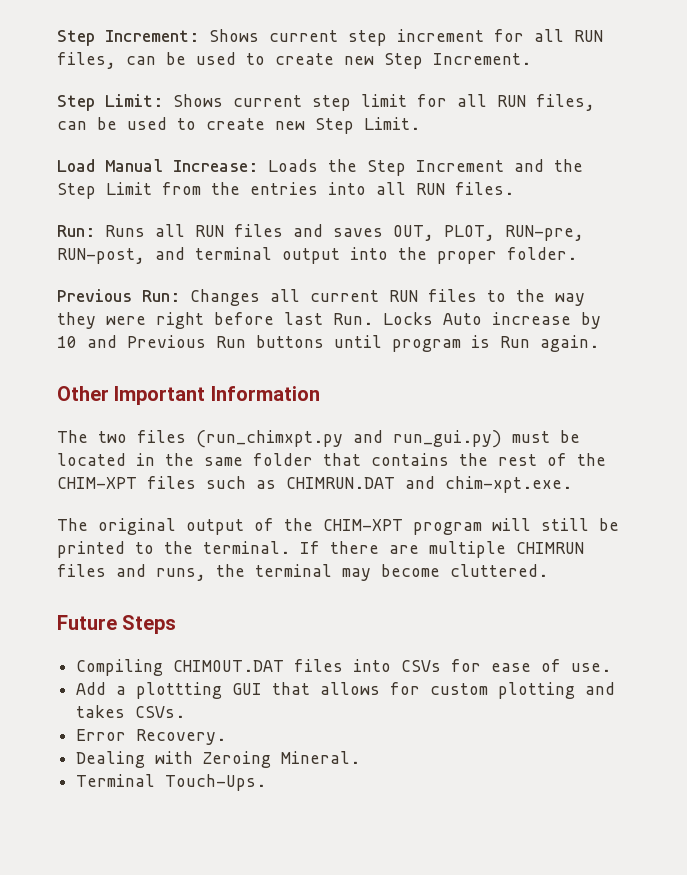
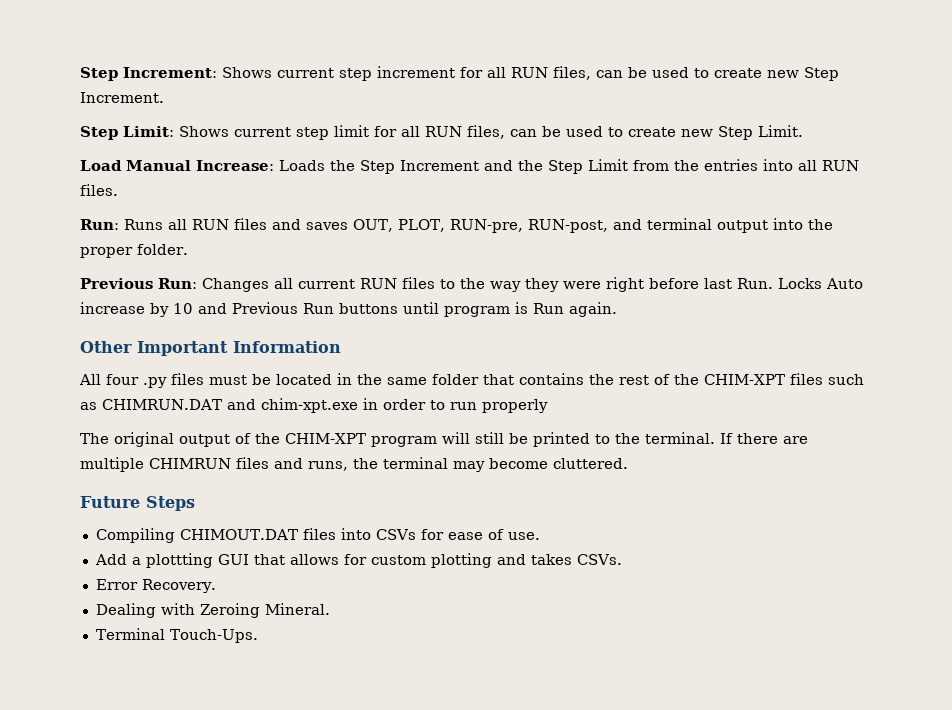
- The two files (run_chimxpt.py and run_gui.py) must be located in the same folder that contains the rest of the CHIM-XPT files such as CHIMRUN.DAT and chim-xpt.exe.
+ All four .py files must be located in the same folder that contains the rest of the CHIM-XPT files such as CHIMRUN.DAT and chim-xpt.exe in order to run properly

